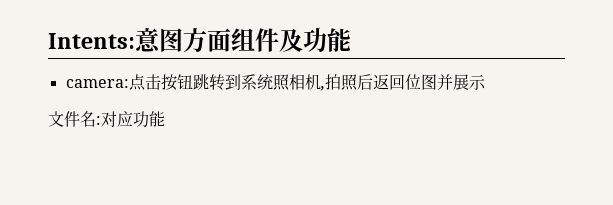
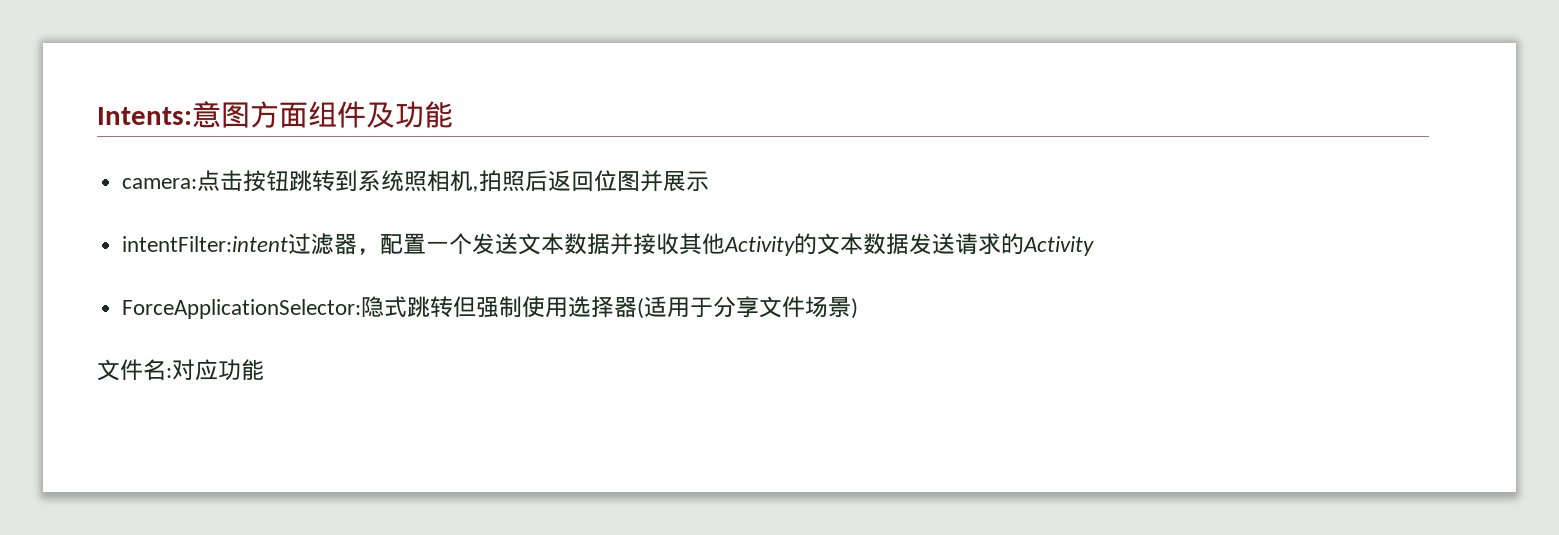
+ intentFilter:intent过滤器，配置一个发送文本数据并接收其他Activity的文本数据发送请求的Activity
+ ForceApplicationSelector:隐式跳转但强制使用选择器(适用于分享文件场景)

